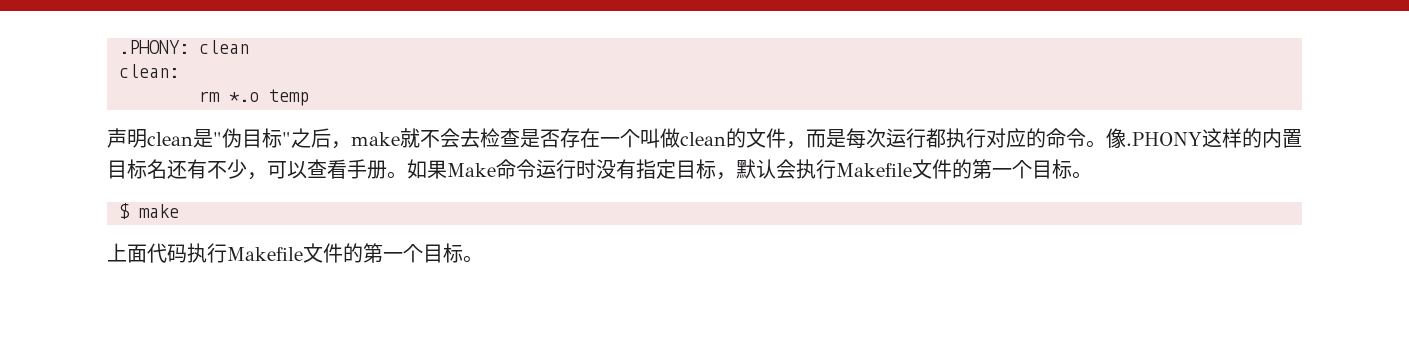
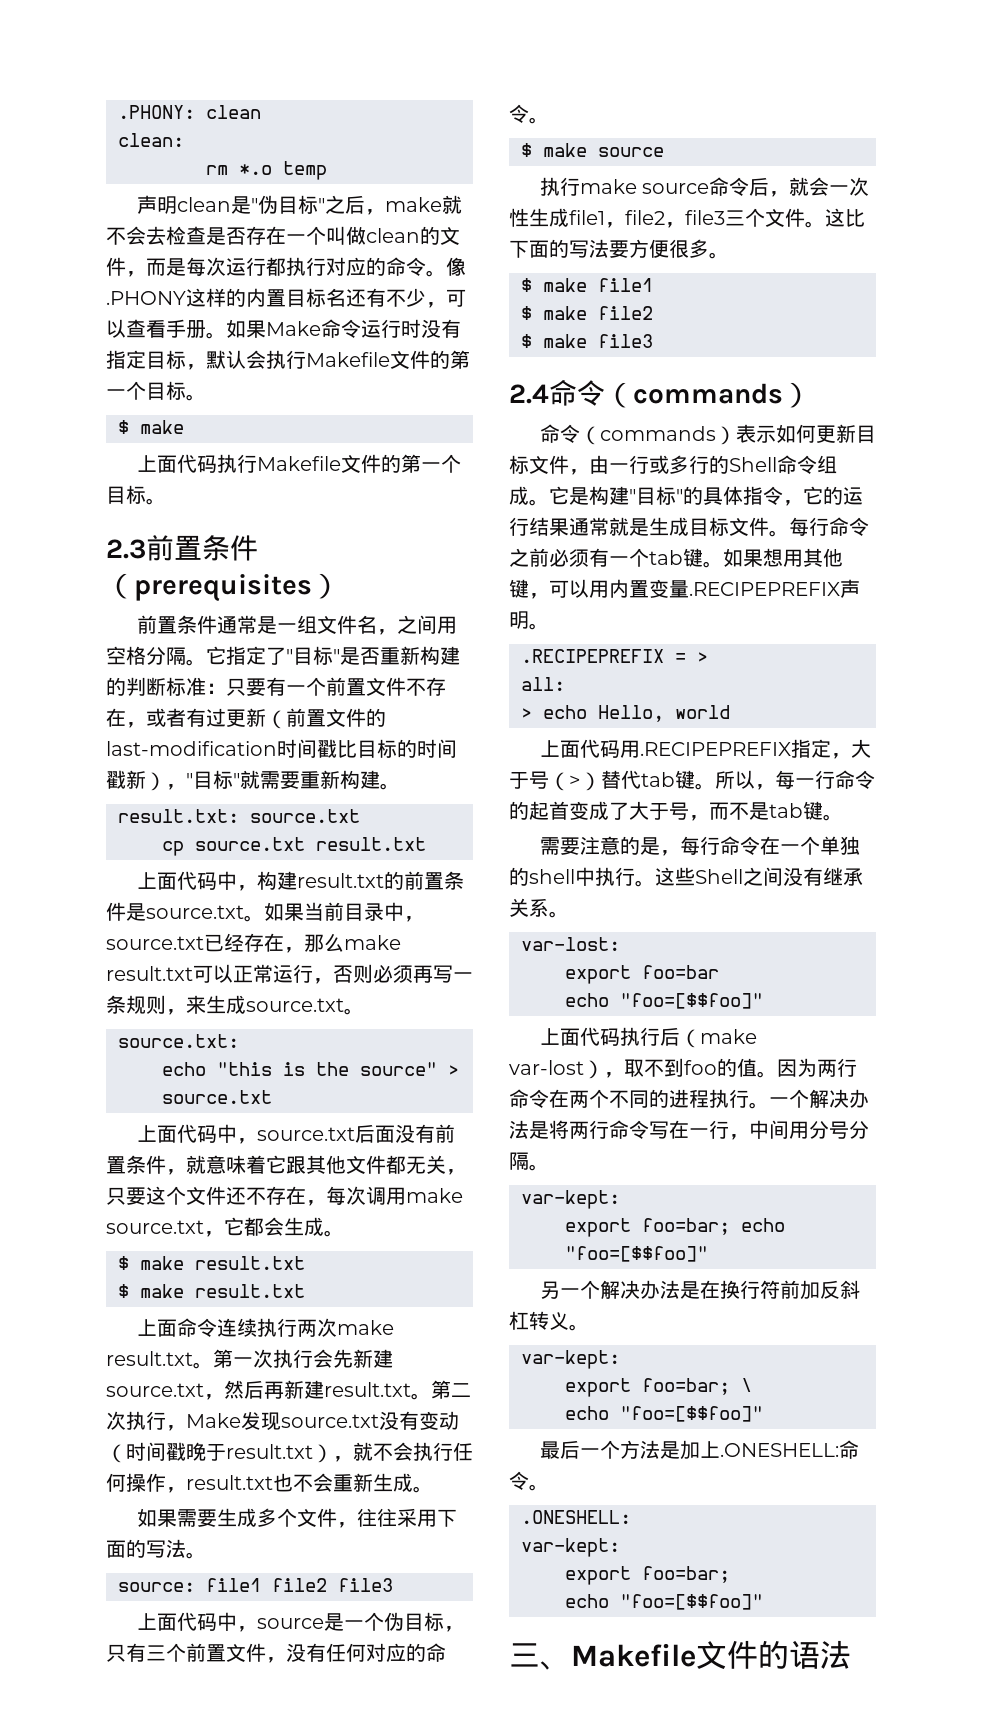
+ 2.3前置条件（prerequisites）
+ 前置条件通常是一组文件名，之间用空格分隔。它指定了"目标"是否重新构建的判断标准：只要有一个前置文件不存在，或者有过更新（前置文件的last-modification时间戳比目标的时间戳新），"目标"就需要重新构建。
+ result.txt: source.txt
+ cp source.txt result.txt
+ 上面代码中，构建result.txt的前置条件是source.txt。如果当前目录中，source.txt已经存在，那么make result.txt可以正常运行，否则必须再写一条规则，来生成source.txt。
+ source.txt:
+ echo "this is the source" > source.txt
+ 上面代码中，source.txt后面没有前置条件，就意味着它跟其他文件都无关，只要这个文件还不存在，每次调用make source.txt，它都会生成。
+ $ make result.txt
+ $ make result.txt
+ 上面命令连续执行两次make result.txt。第一次执行会先新建source.txt，然后再新建result.txt。第二次执行，Make发现source.txt没有变动（时间戳晚于result.txt），就不会执行任何操作，result.txt也不会重新生成。
+ 如果需要生成多个文件，往往采用下面的写法。
+ source: file1 file2 file3
+ 上面代码中，source是一个伪目标，只有三个前置文件，没有任何对应的命令。
+ $ make source
+ 执行make source命令后，就会一次性生成file1，file2，file3三个文件。这比下面的写法要方便很多。
+ $ make file1
+ $ make file2
+ $ make file3
+ 2.4命令（commands）
+ 命令（commands）表示如何更新目标文件，由一行或多行的Shell命令组成。它是构建"目标"的具体指令，它的运行结果通常就是生成目标文件。每行命令之前必须有一个tab键。如果想用其他键，可以用内置变量.RECIPEPREFIX声明。
+ .RECIPEPREFIX = >
+ all:
+ > echo Hello, world
+ 上面代码用.RECIPEPREFIX指定，大于号（>）替代tab键。所以，每一行命令的起首变成了大于号，而不是tab键。
+ 需要注意的是，每行命令在一个单独的shell中执行。这些Shell之间没有继承关系。
+ var-lost:
+ export foo=bar
+ echo "foo=[$$foo]"
+ 上面代码执行后（make var-lost），取不到foo的值。因为两行命令在两个不同的进程执行。一个解决办法是将两行命令写在一行，中间用分号分隔。
+ var-kept:
+ export foo=bar; echo "foo=[$$foo]"
+ 另一个解决办法是在换行符前加反斜杠转义。
+ var-kept:
+ export foo=bar; \
+ echo "foo=[$$foo]"
+ 最后一个方法是加上.ONESHELL:命令。
+ .ONESHELL:
+ var-kept:
+ export foo=bar;
+ echo "foo=[$$foo]"
+ 三、Makefile文件的语法

